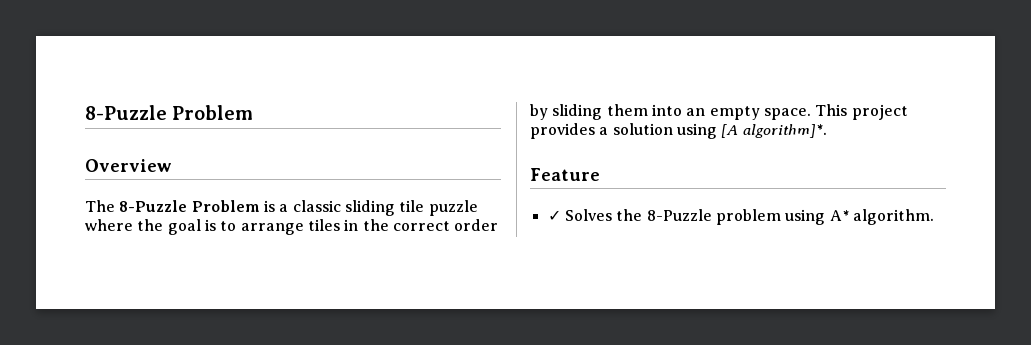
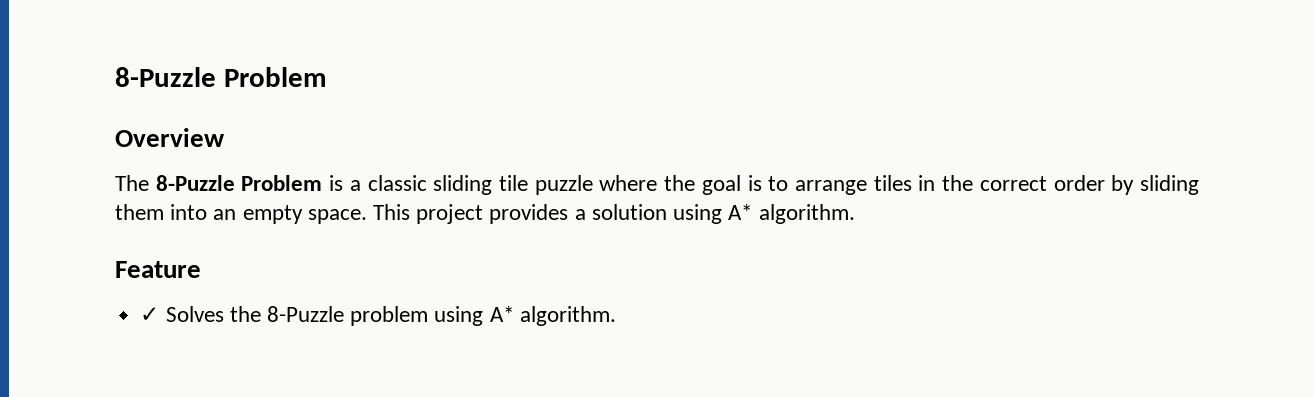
- This project provides a solution using [A algorithm]*.
+ This project provides a solution using A* algorithm.

